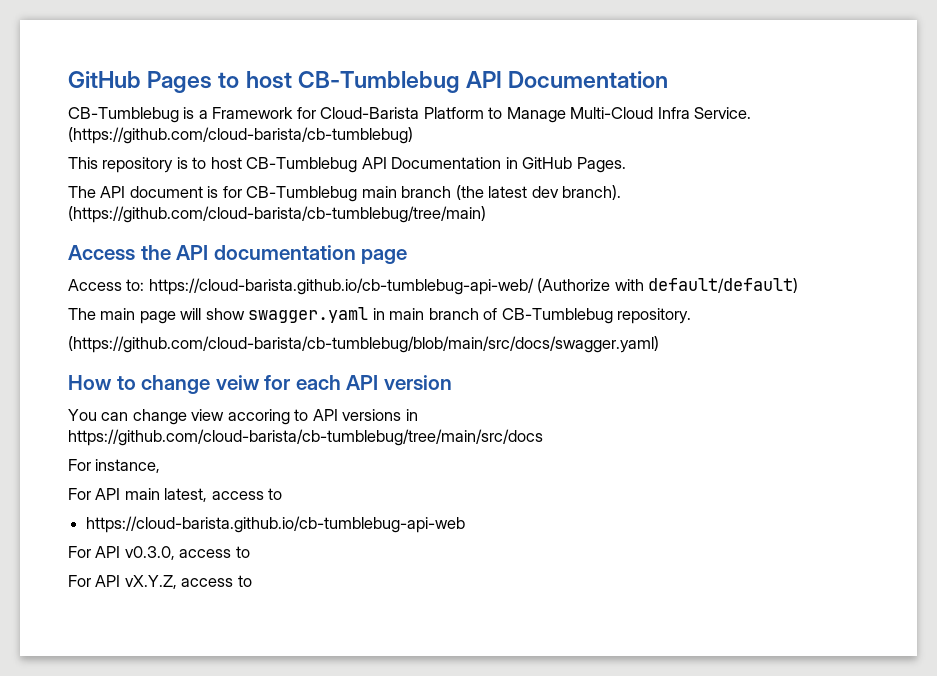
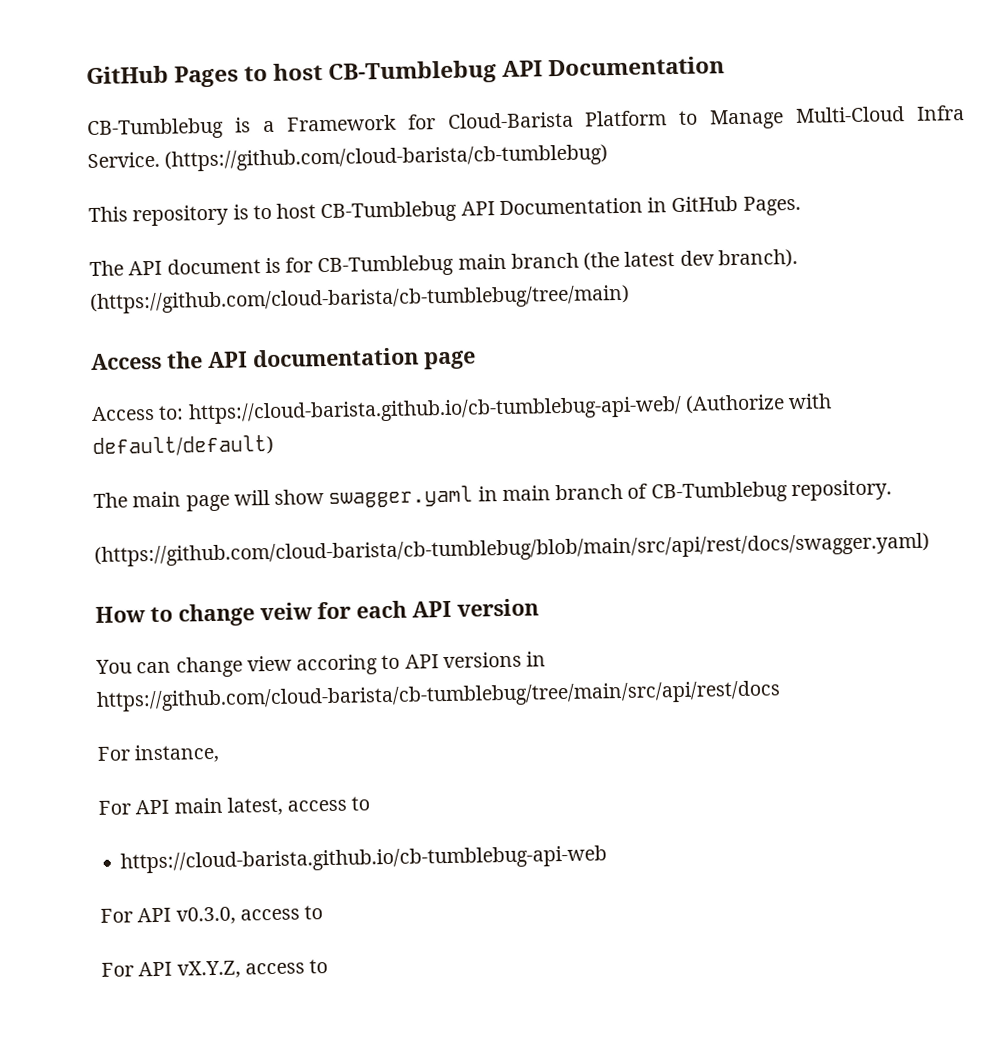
- (https://github.com/cloud-barista/cb-tumblebug/blob/main/src/docs/swagger.yaml)
+ (https://github.com/cloud-barista/cb-tumblebug/blob/main/src/api/rest/docs/swagger.yaml)
- You can change view accoring to API versions in https://github.com/cloud-barista/cb-tumblebug/tree/main/src/docs
+ You can change view accoring to API versions in https://github.com/cloud-barista/cb-tumblebug/tree/main/src/api/rest/docs

